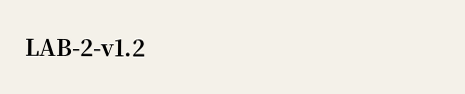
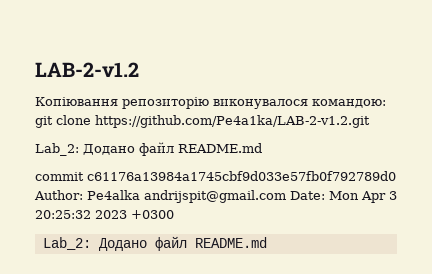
+ Копіювання репозиторію виконувалося командою: git clone https://github.com/Pe4a1ka/LAB-2-v1.2.git
+ Lab_2: Додано файл README.md
+ commit c61176a13984a1745cbf9d033e57fb0f792789d0 Author: Pe4alka andrijspit@gmail.com Date: Mon Apr 3 20:25:32 2023 +0300
+ Lab_2: Додано файл README.md

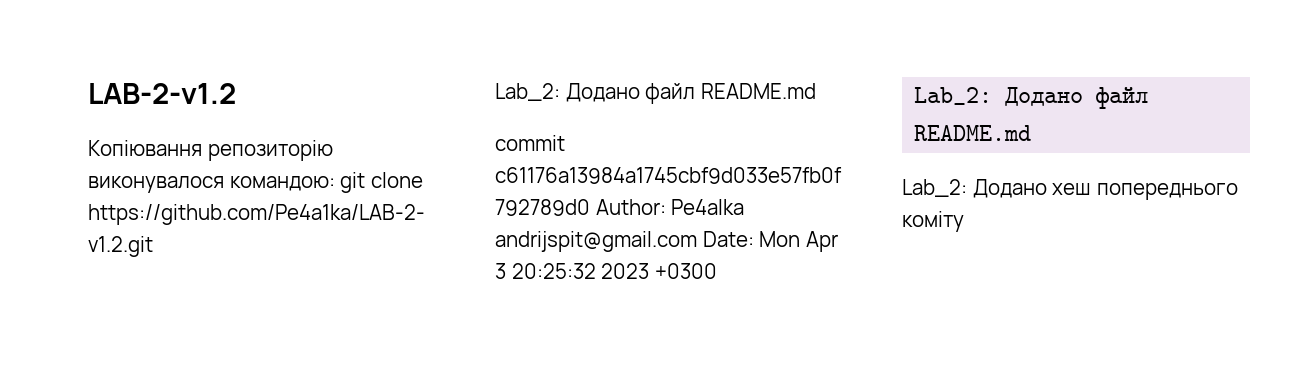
+ Lab_2: Додано хеш попереднього коміту

